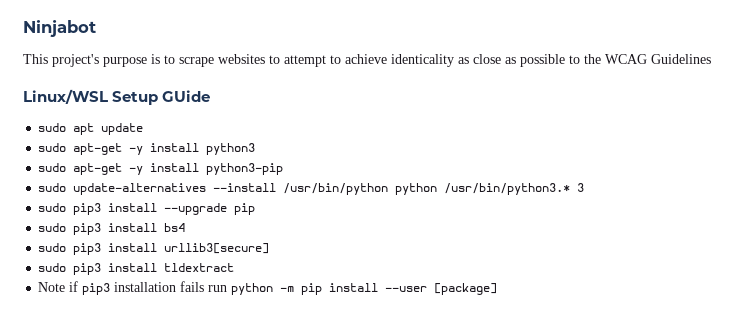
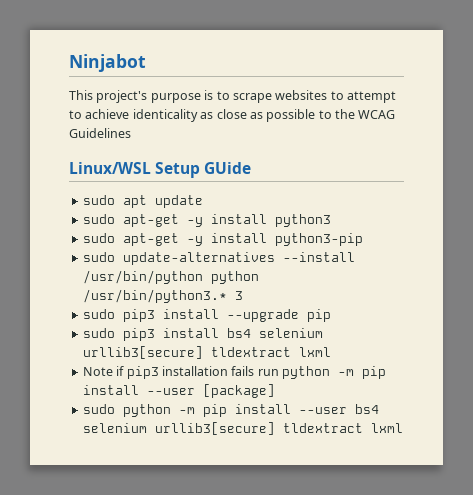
- sudo pip3 install bs4
- sudo pip3 install urllib3[secure]
- sudo pip3 install tldextract
+ sudo pip3 install bs4 selenium urllib3[secure] tldextract lxml
+ sudo python -m pip install --user bs4 selenium urllib3[secure] tldextract lxml

